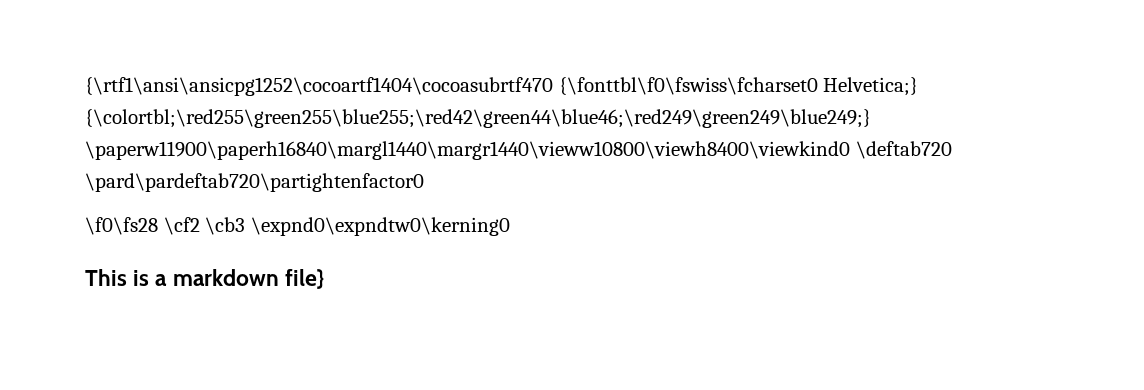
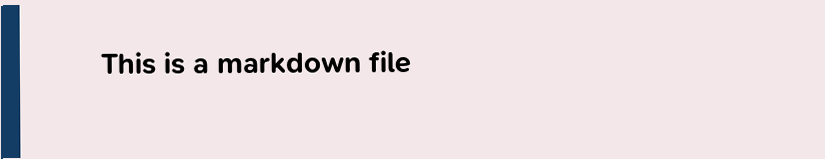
- {\rtf1\ansi\ansicpg1252\cocoartf1404\cocoasubrtf470 {\fonttbl\f0\fswiss\fcharset0 Helvetica;} {\colortbl;\red255\green255\blue255;\red42\green44\blue46;\red249\green249\blue249;} \paperw11900\paperh16840\margl1440\margr1440\vieww10800\viewh8400\viewkind0 \deftab720 \pard\pardeftab720\partightenfactor0
- \f0\fs28 \cf2 \cb3 \expnd0\expndtw0\kerning0
- This is a markdown file}
+ This is a markdown file

